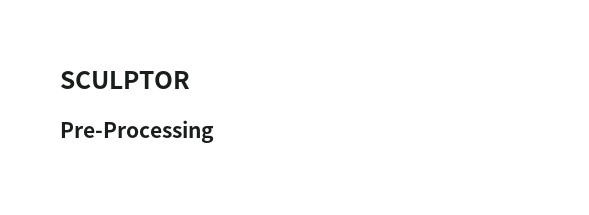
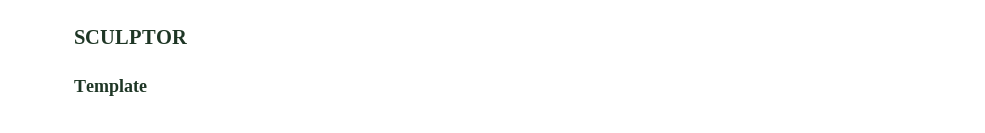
- Pre-Processing
+ Template

